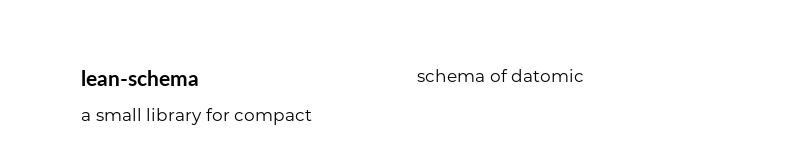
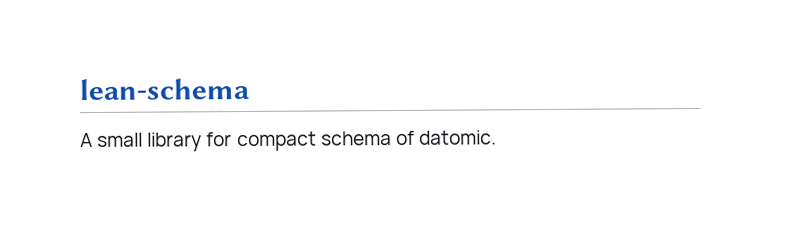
- a small library for compact schema of datomic
+ A small library for compact schema of datomic.

